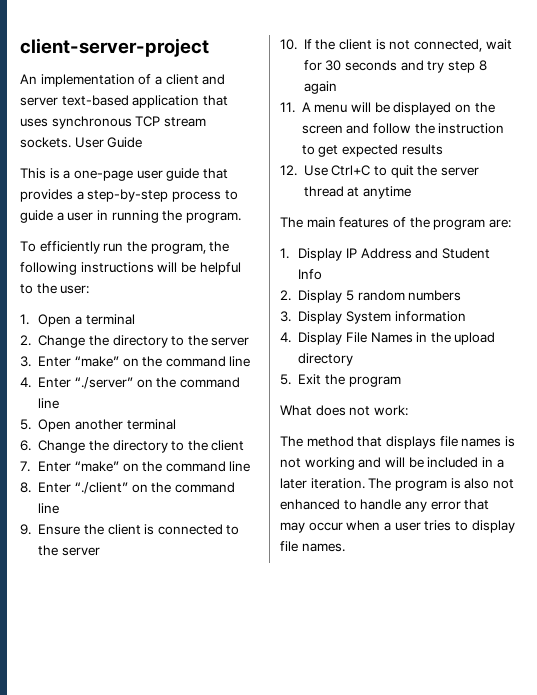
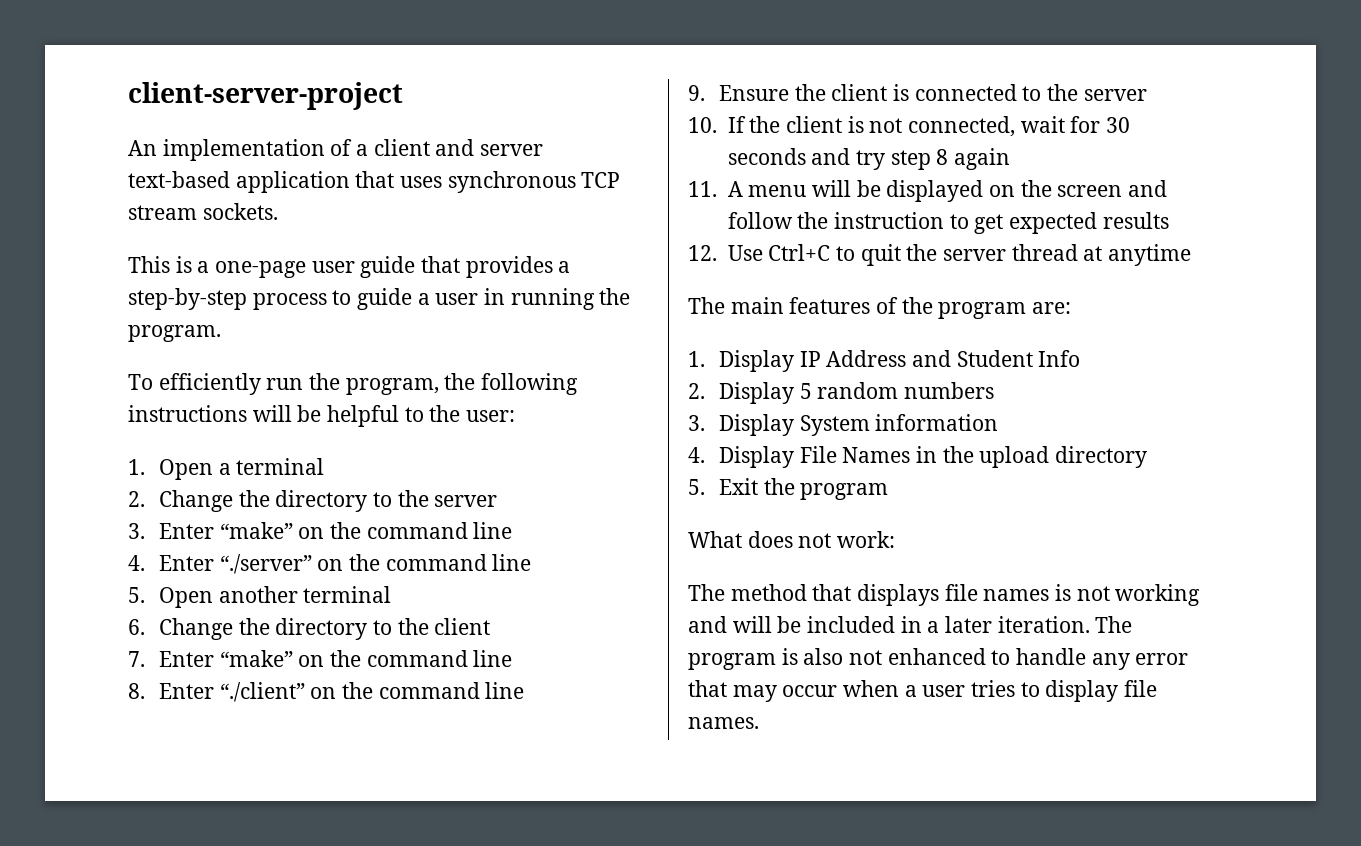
- User Guide

